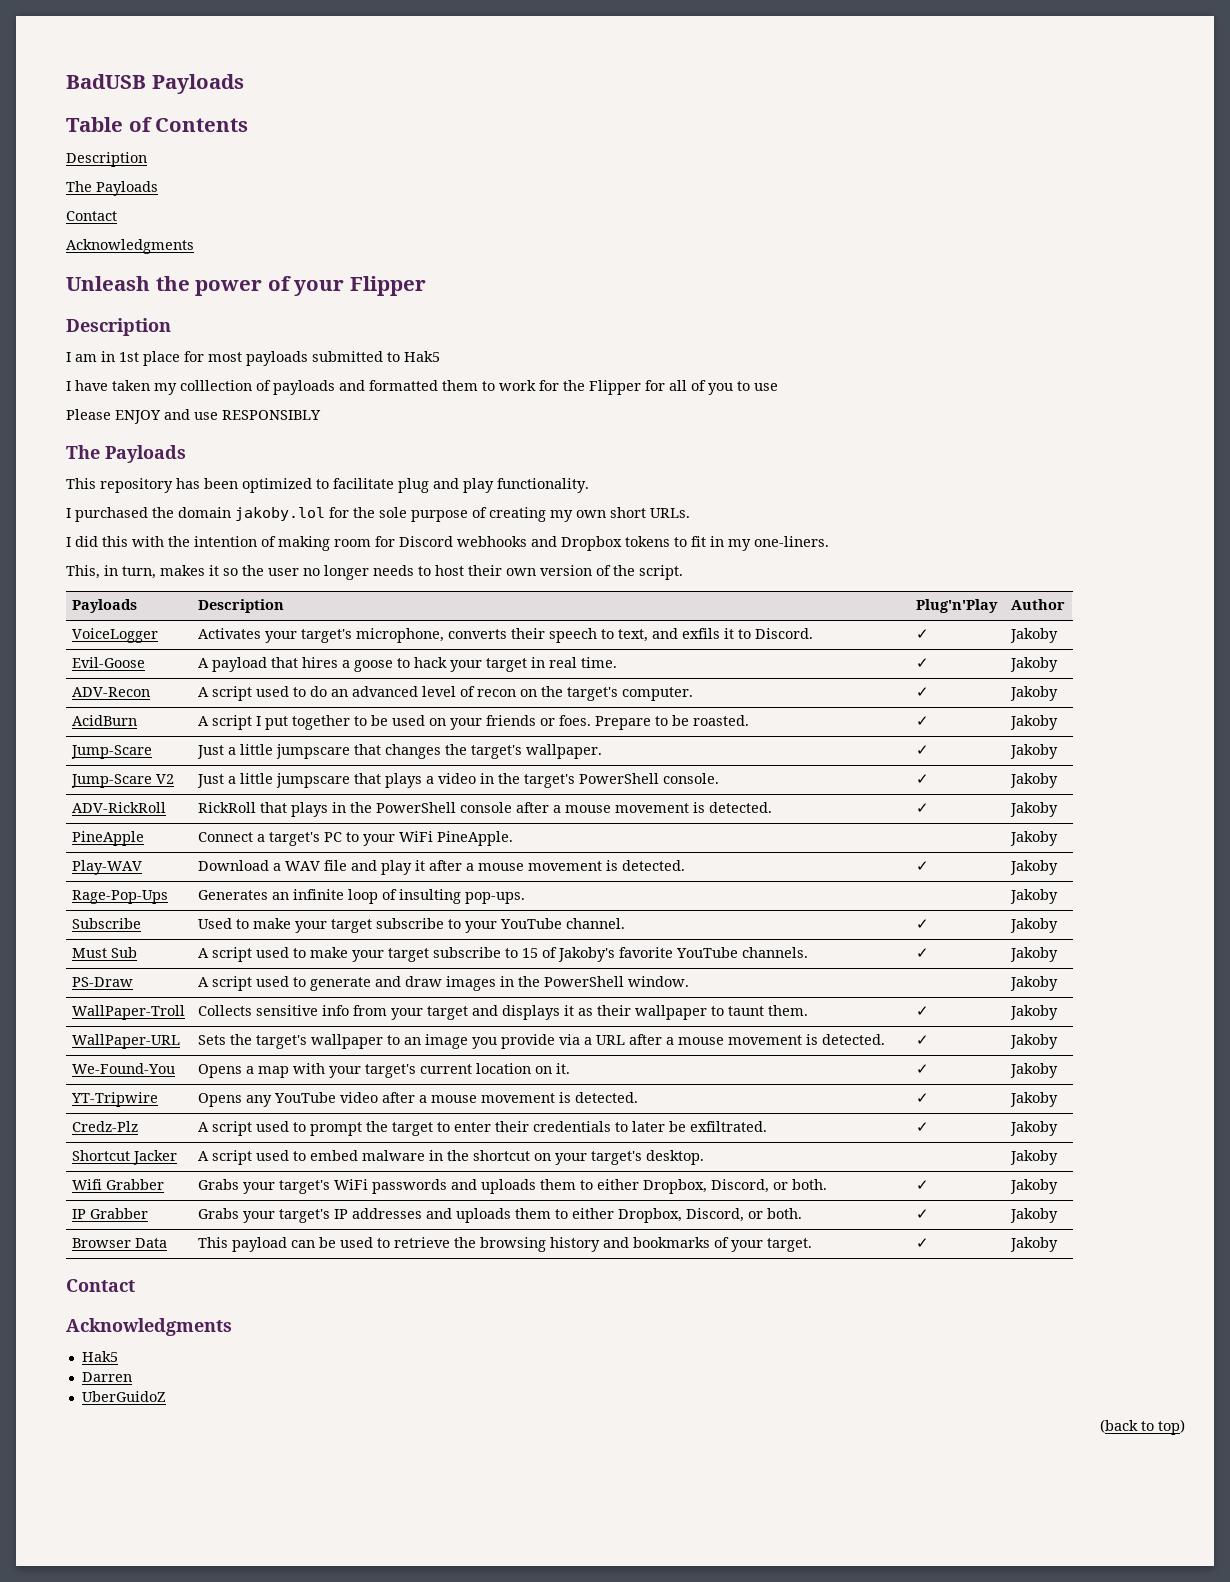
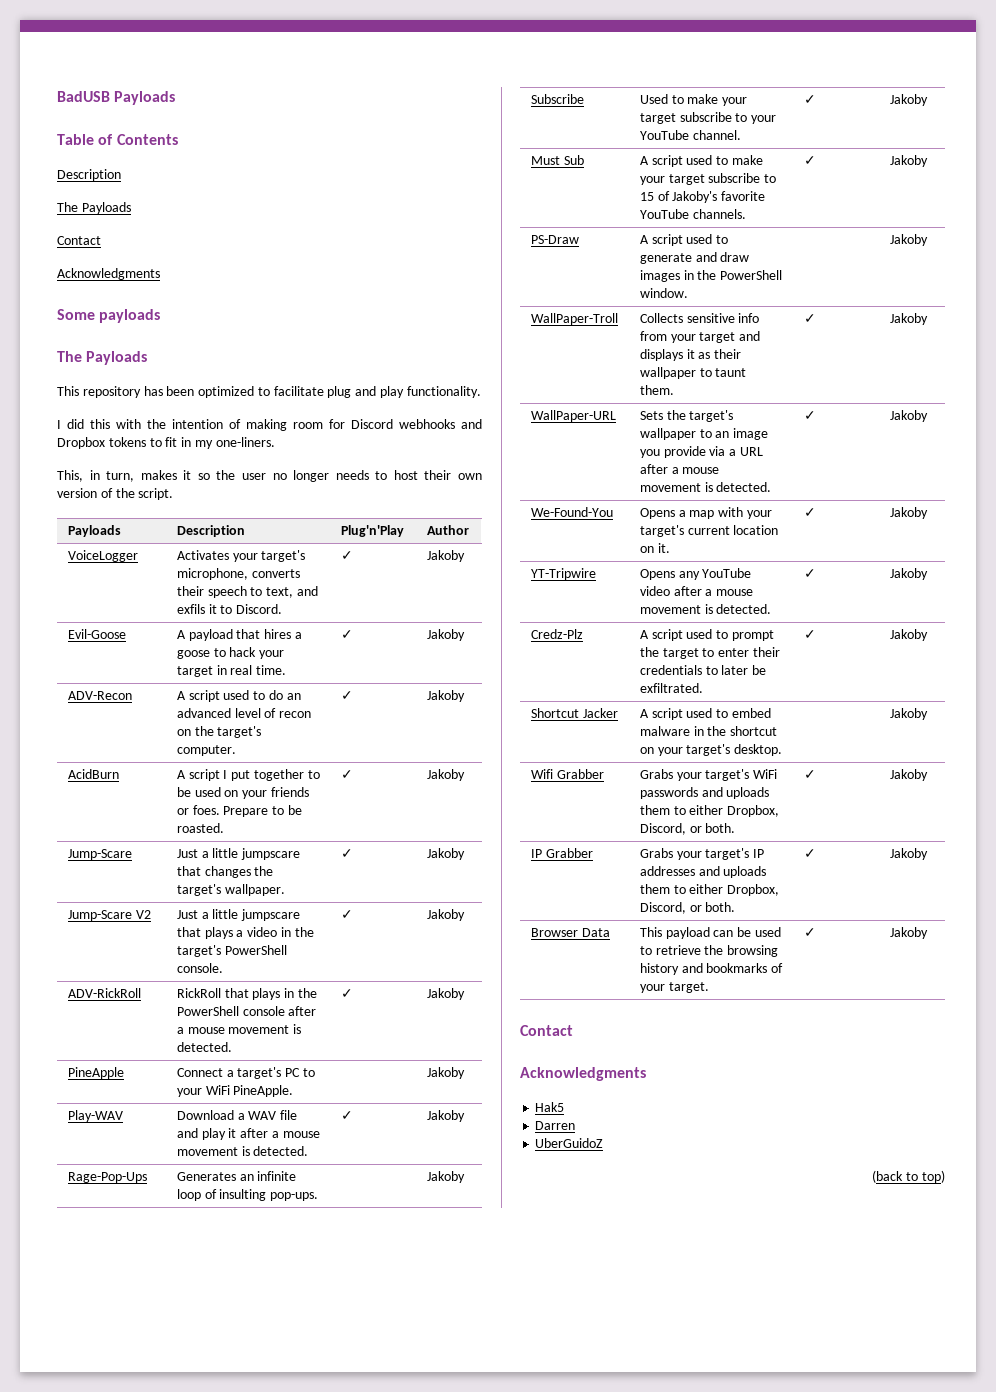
- Unleash the power of your Flipper
- Description
- I am in 1st place for most payloads submitted to Hak5
- I have taken my colllection of payloads and formatted them to work for the Flipper for all of you to use
- Please ENJOY and use RESPONSIBLY
+ Some payloads
- I purchased the domain jakoby.lol for the sole purpose of creating my own short URLs.

